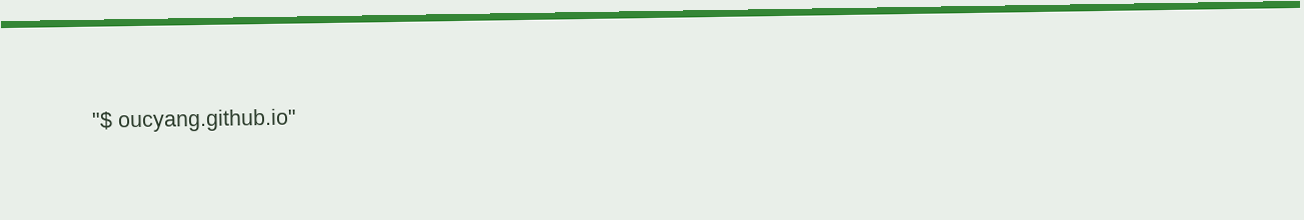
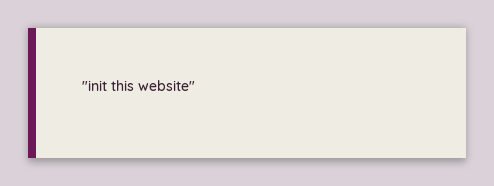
- "$ oucyang.github.io"
+ "init this website"

